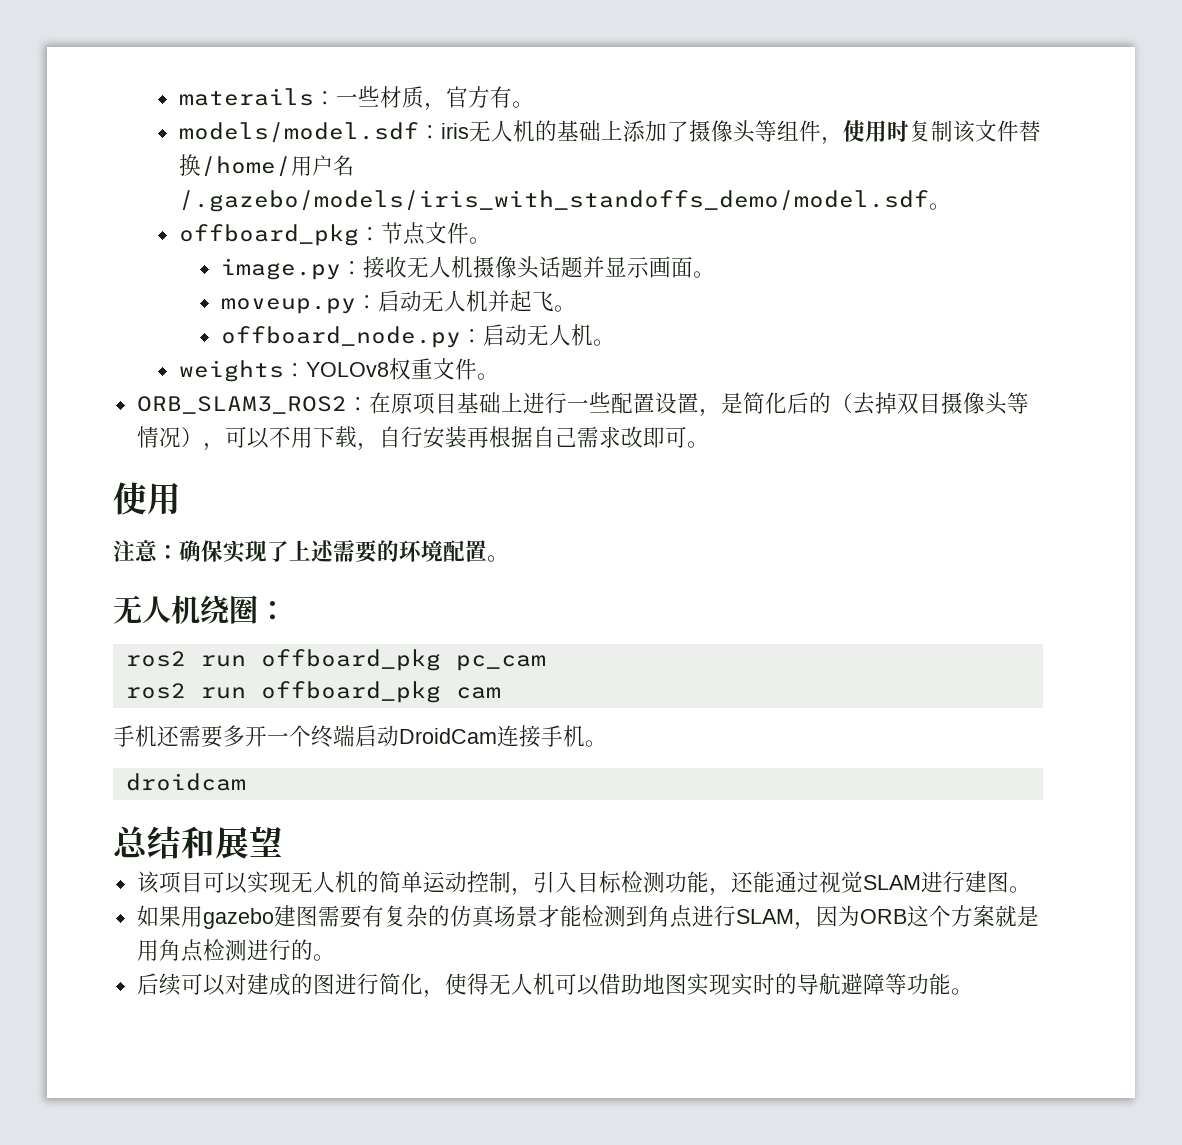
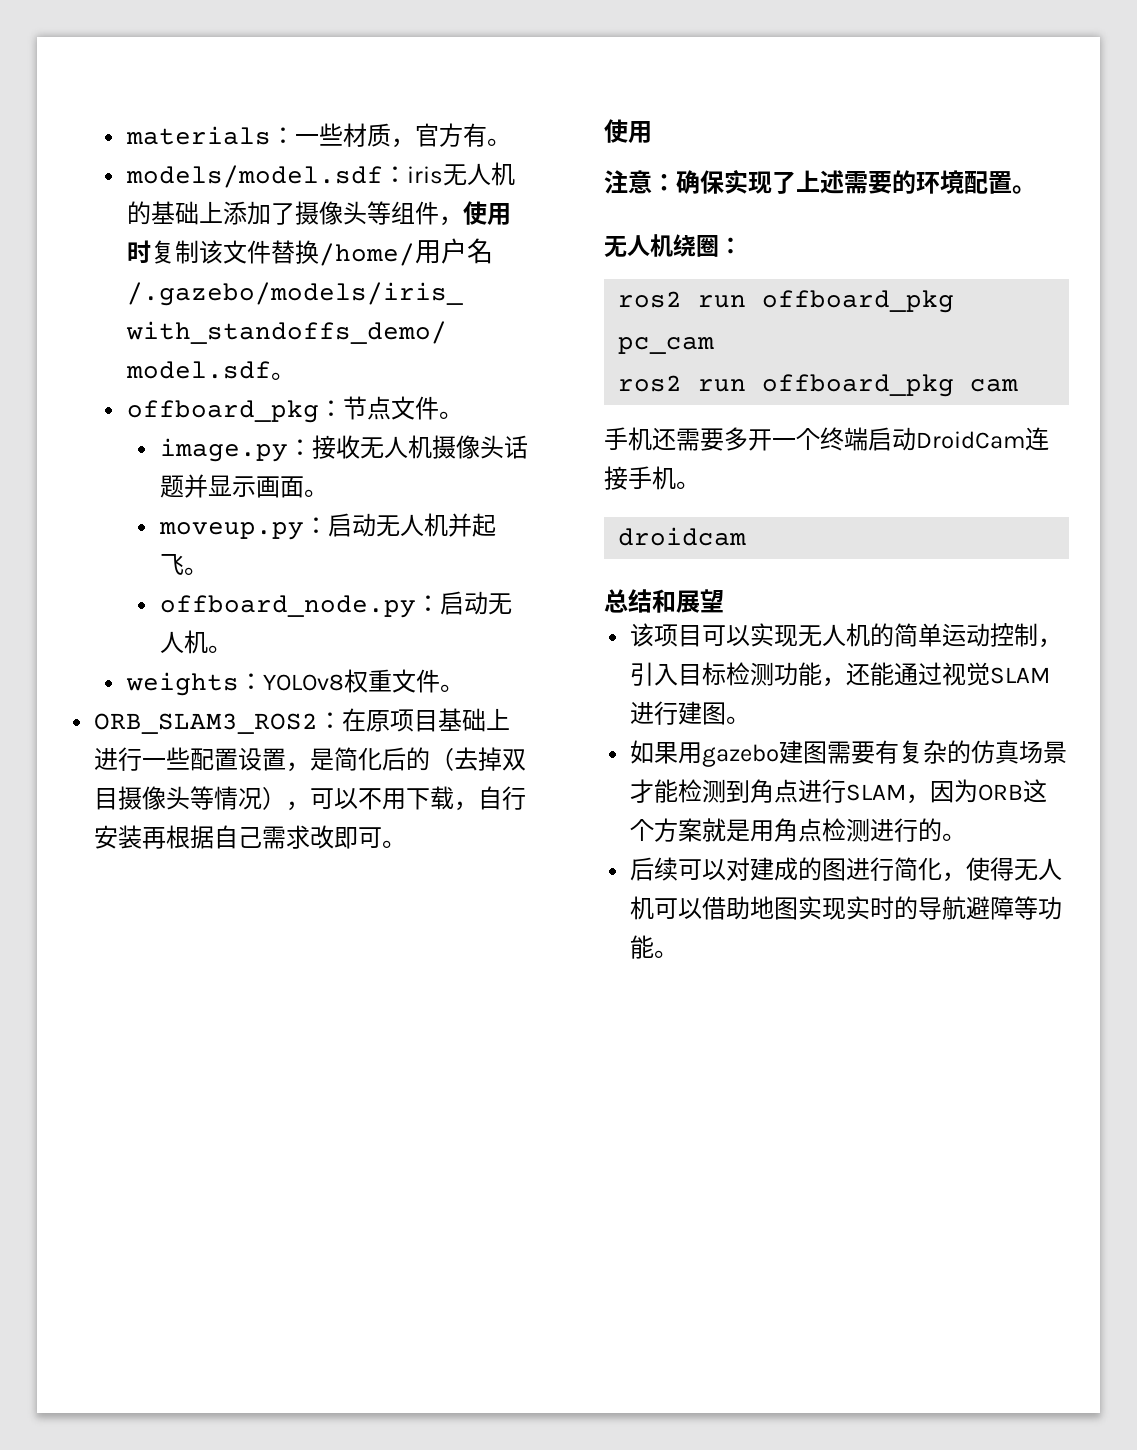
- materails：一些材质，官方有。
+ materials：一些材质，官方有。

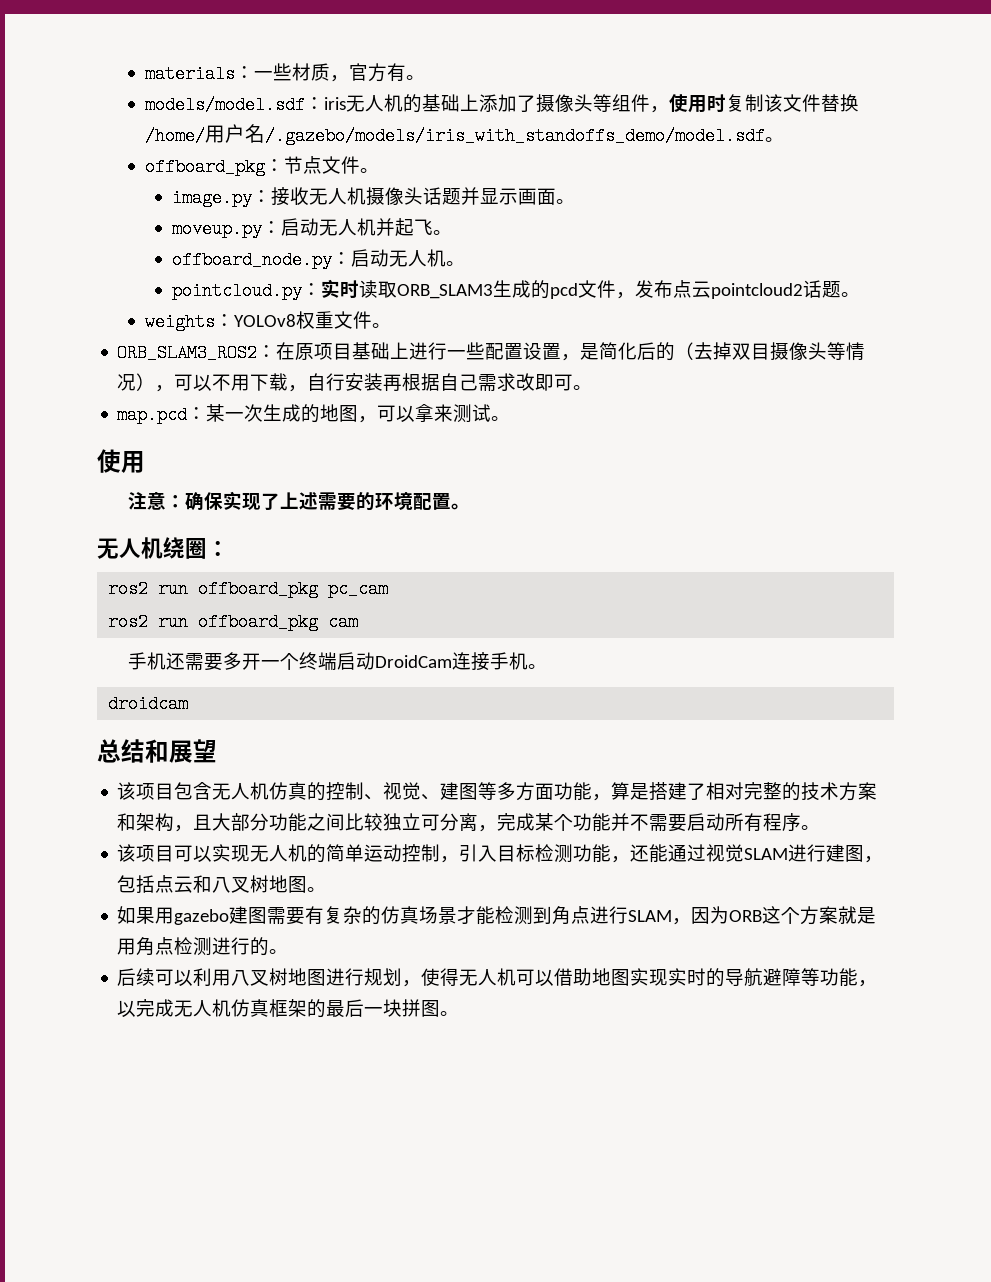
+ pointcloud.py：实时读取ORB_SLAM3生成的pcd文件，发布点云pointcloud2话题。
+ map.pcd：某一次生成的地图，可以拿来测试。
+ 该项目包含无人机仿真的控制、视觉、建图等多方面功能，算是搭建了相对完整的技术方案和架构，且大部分功能之间比较独立可分离，完成某个功能并不需要启动所有程序。
- 该项目可以实现无人机的简单运动控制，引入目标检测功能，还能通过视觉SLAM进行建图。
+ 该项目可以实现无人机的简单运动控制，引入目标检测功能，还能通过视觉SLAM进行建图，包括点云和八叉树地图。
- 后续可以对建成的图进行简化，使得无人机可以借助地图实现实时的导航避障等功能。
+ 后续可以利用八叉树地图进行规划，使得无人机可以借助地图实现实时的导航避障等功能，以完成无人机仿真框架的最后一块拼图。

